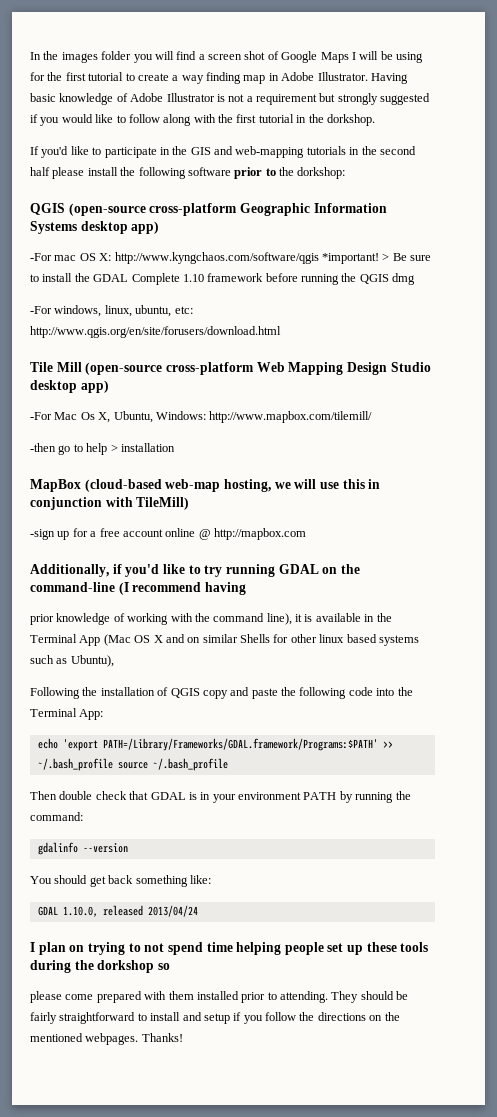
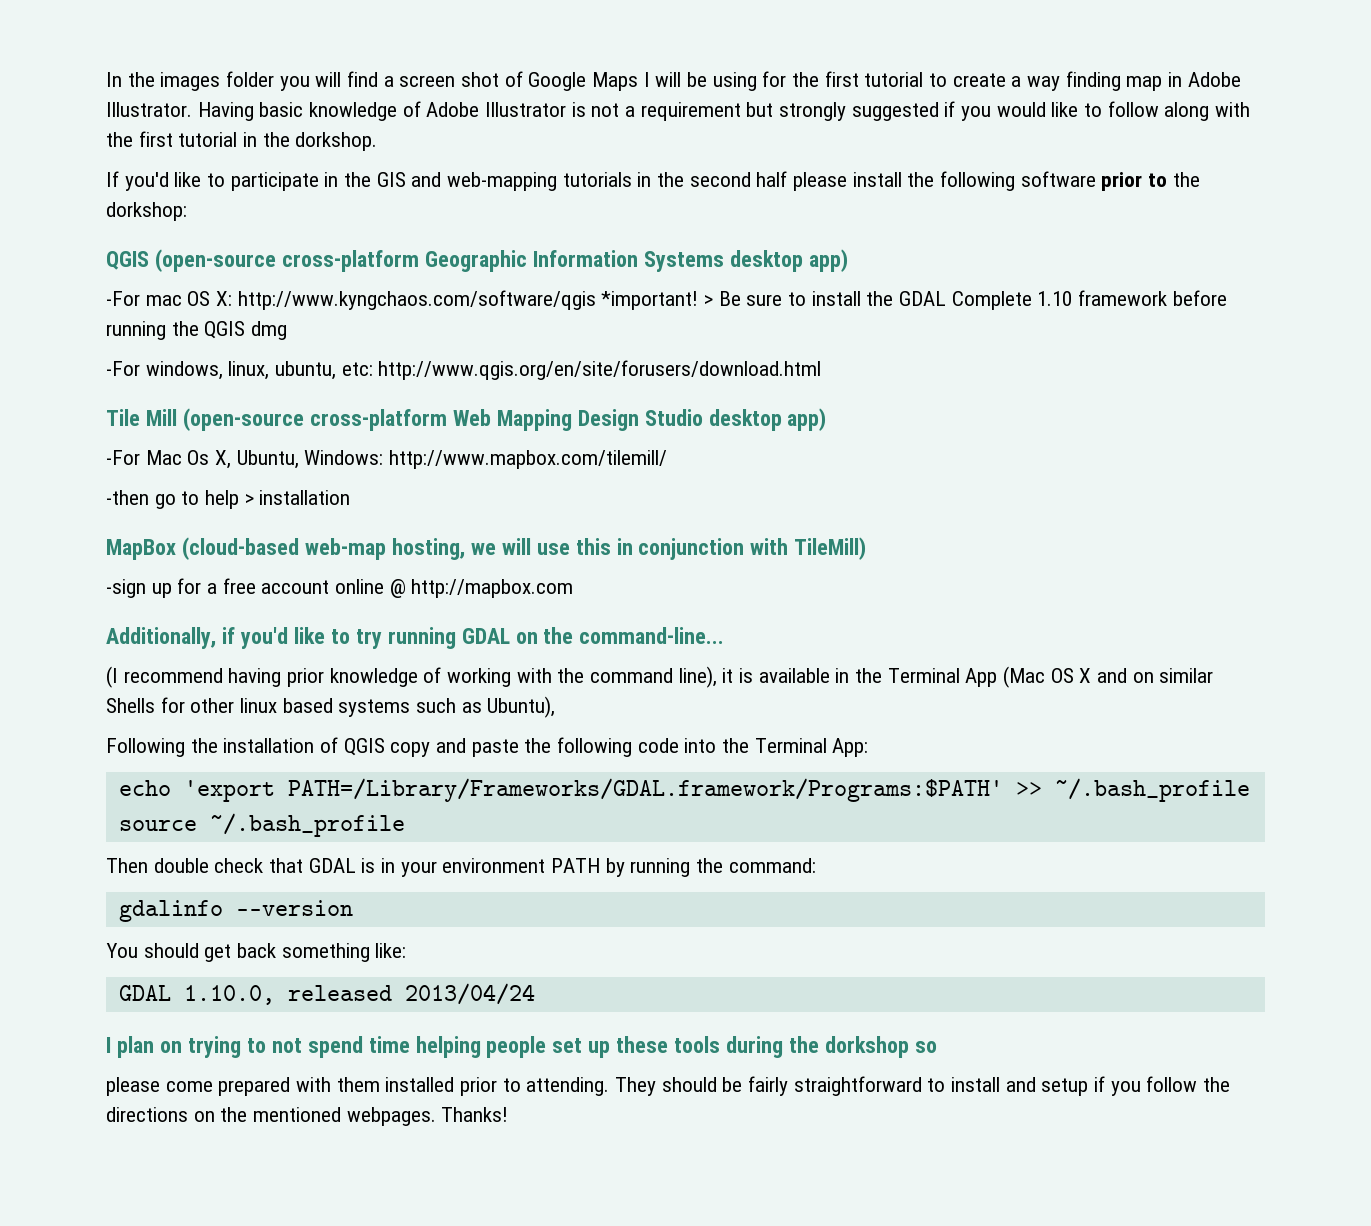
- Additionally, if you'd like to try running GDAL on the command-line (I recommend having
- prior knowledge of working with the command line), it is available in the Terminal App (Mac OS X and on similar Shells for other linux based systems such as Ubuntu),
+ Additionally, if you'd like to try running GDAL on the command-line...
+ (I recommend having prior knowledge of working with the command line), it is available in the Terminal App (Mac OS X and on similar Shells for other linux based systems such as Ubuntu),

